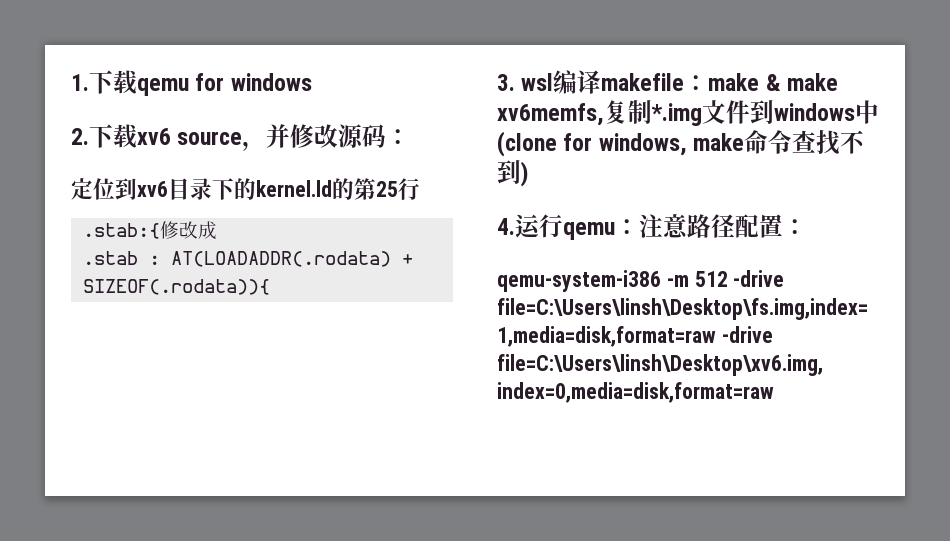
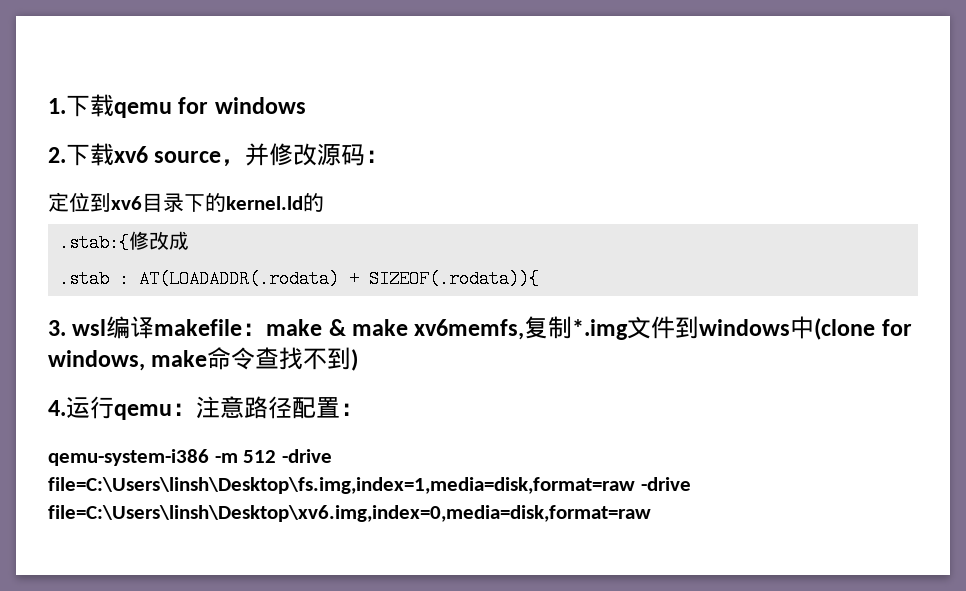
- 定位到xv6目录下的kernel.ld的第25行
+ 定位到xv6目录下的kernel.ld的

